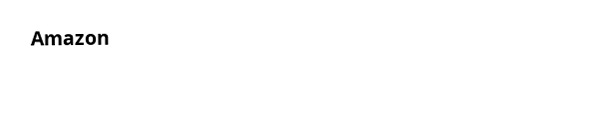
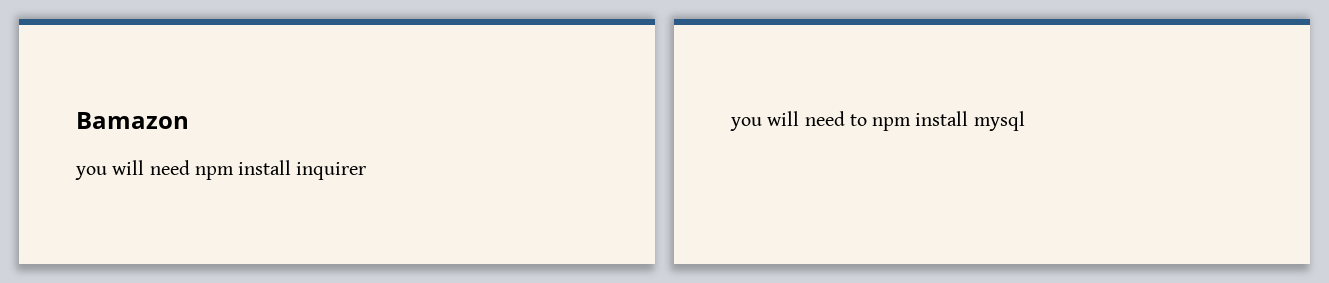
- Amazon
+ Bamazon
+ you will need npm install inquirer
+ you will need to npm install mysql

